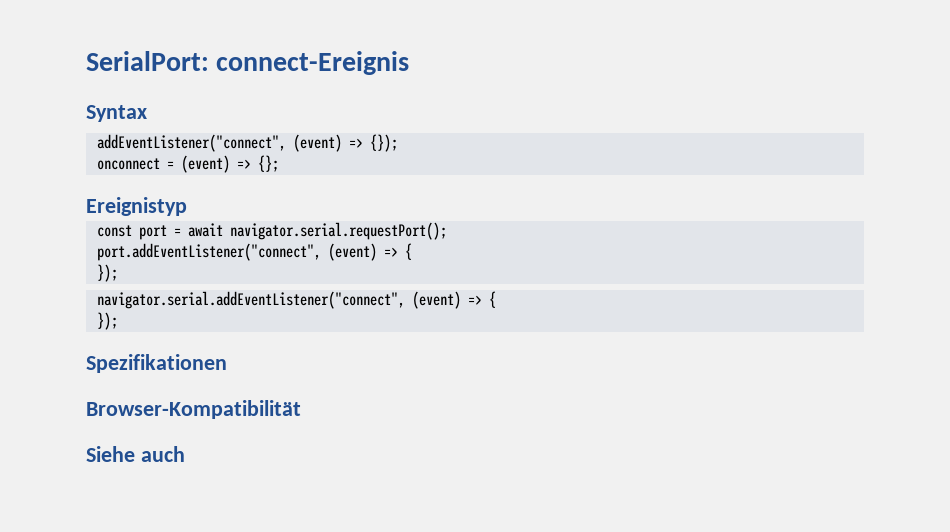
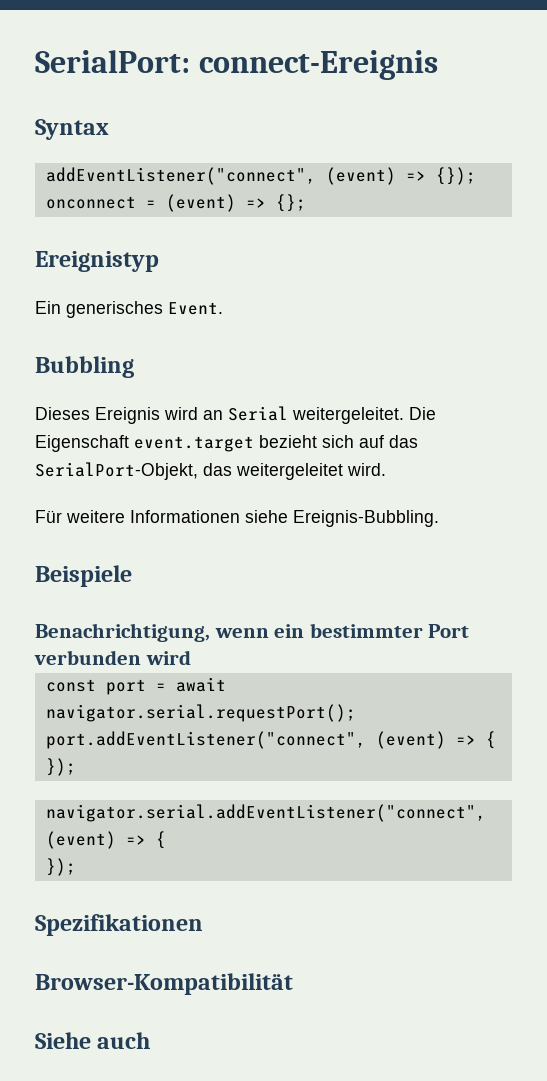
+ Ein generisches Event.
+ Bubbling
+ Dieses Ereignis wird an Serial weitergeleitet. Die Eigenschaft event.target bezieht sich auf das SerialPort-Objekt, das weitergeleitet wird.
+ Für weitere Informationen siehe Ereignis-Bubbling.
+ Beispiele
+ Benachrichtigung, wenn ein bestimmter Port verbunden wird

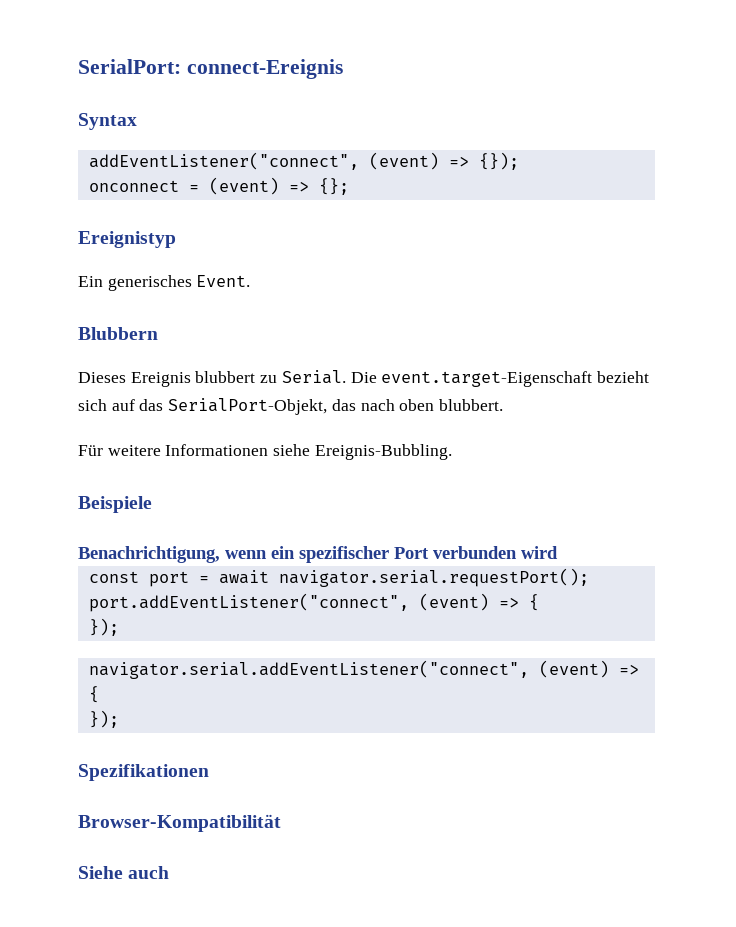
- Bubbling
+ Blubbern
- Dieses Ereignis wird an Serial weitergeleitet. Die Eigenschaft event.target bezieht sich auf das SerialPort-Objekt, das weitergeleitet wird.
+ Dieses Ereignis blubbert zu Serial. Die event.target-Eigenschaft bezieht sich auf das SerialPort-Objekt, das nach oben blubbert.
- Benachrichtigung, wenn ein bestimmter Port verbunden wird
+ Benachrichtigung, wenn ein spezifischer Port verbunden wird

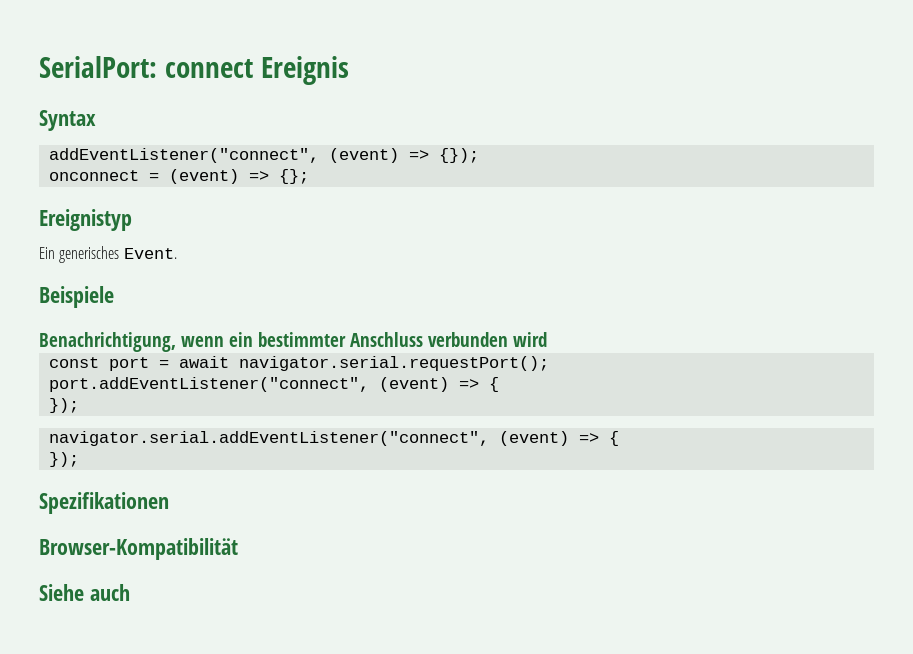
- SerialPort: connect-Ereignis
+ SerialPort: connect Ereignis
- Blubbern
- Dieses Ereignis blubbert zu Serial. Die event.target-Eigenschaft bezieht sich auf das SerialPort-Objekt, das nach oben blubbert.
- Für weitere Informationen siehe Ereignis-Bubbling.
- Benachrichtigung, wenn ein spezifischer Port verbunden wird
+ Benachrichtigung, wenn ein bestimmter Anschluss verbunden wird

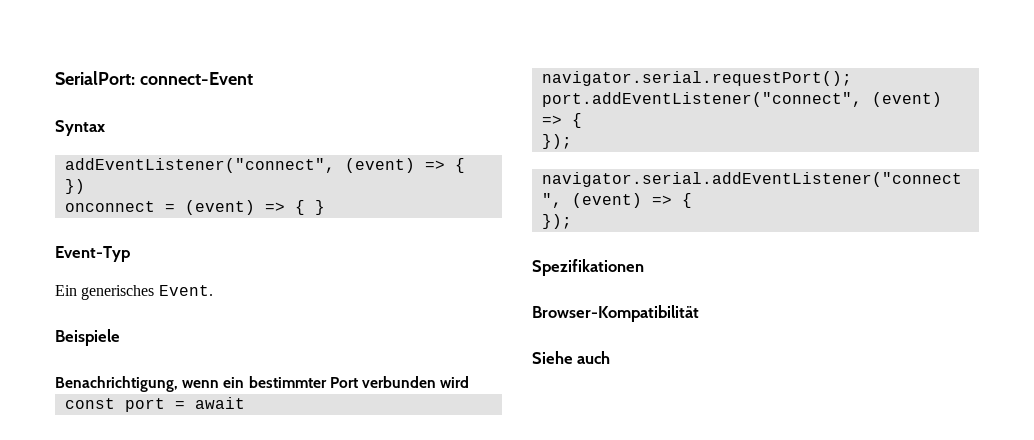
- SerialPort: connect Ereignis
+ SerialPort: connect-Event
- addEventListener("connect", (event) => {});
+ addEventListener("connect", (event) => { })
- onconnect = (event) => {};
- Ereignistyp
+ onconnect = (event) => { }
+ Event-Typ
- Benachrichtigung, wenn ein bestimmter Anschluss verbunden wird
+ Benachrichtigung, wenn ein bestimmter Port verbunden wird

